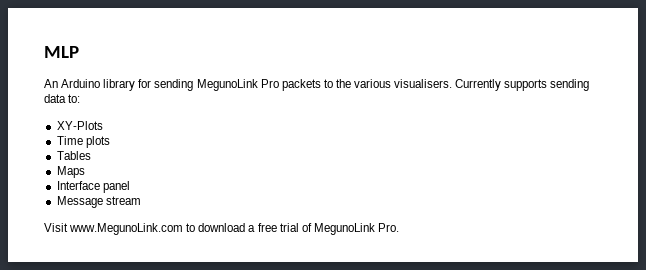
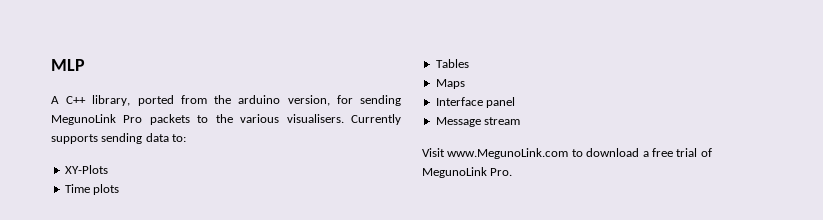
- An Arduino library for sending MegunoLink Pro packets to the various visualisers.
+ A C++ library, ported from the arduino version, for sending MegunoLink Pro packets to the various visualisers.

